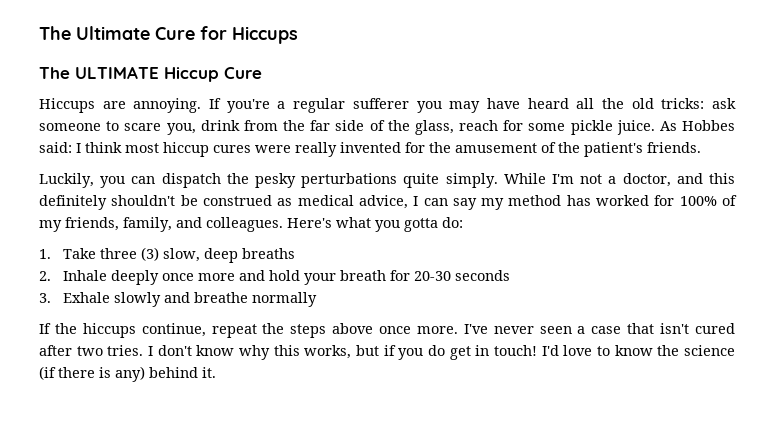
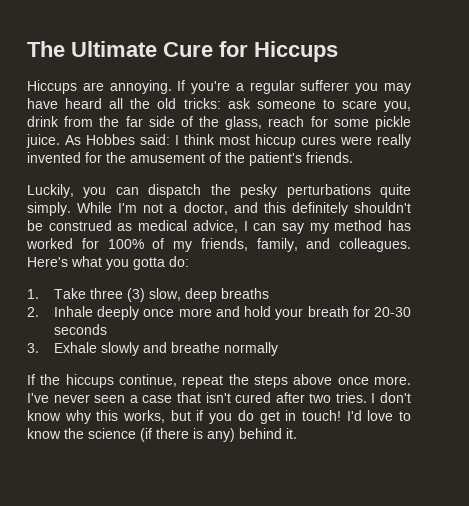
- The ULTIMATE Hiccup Cure

